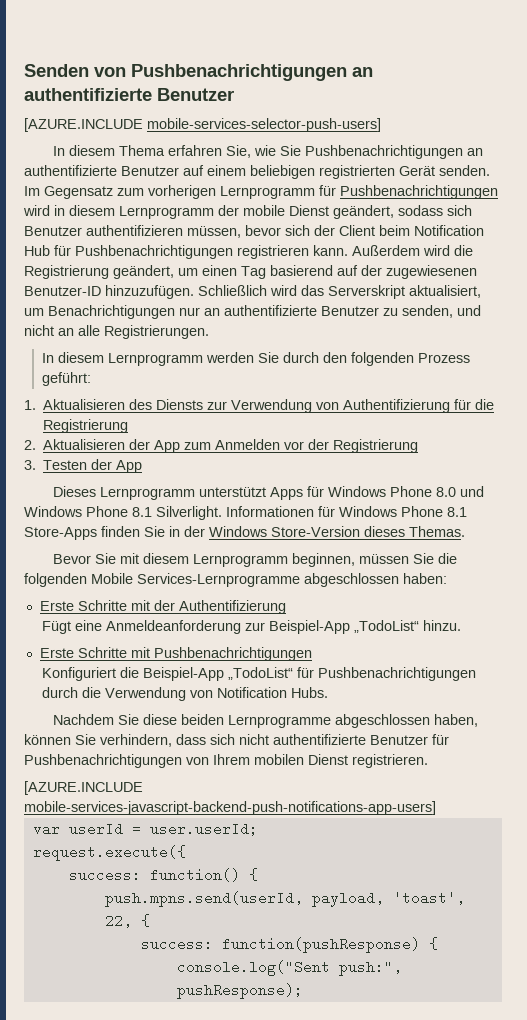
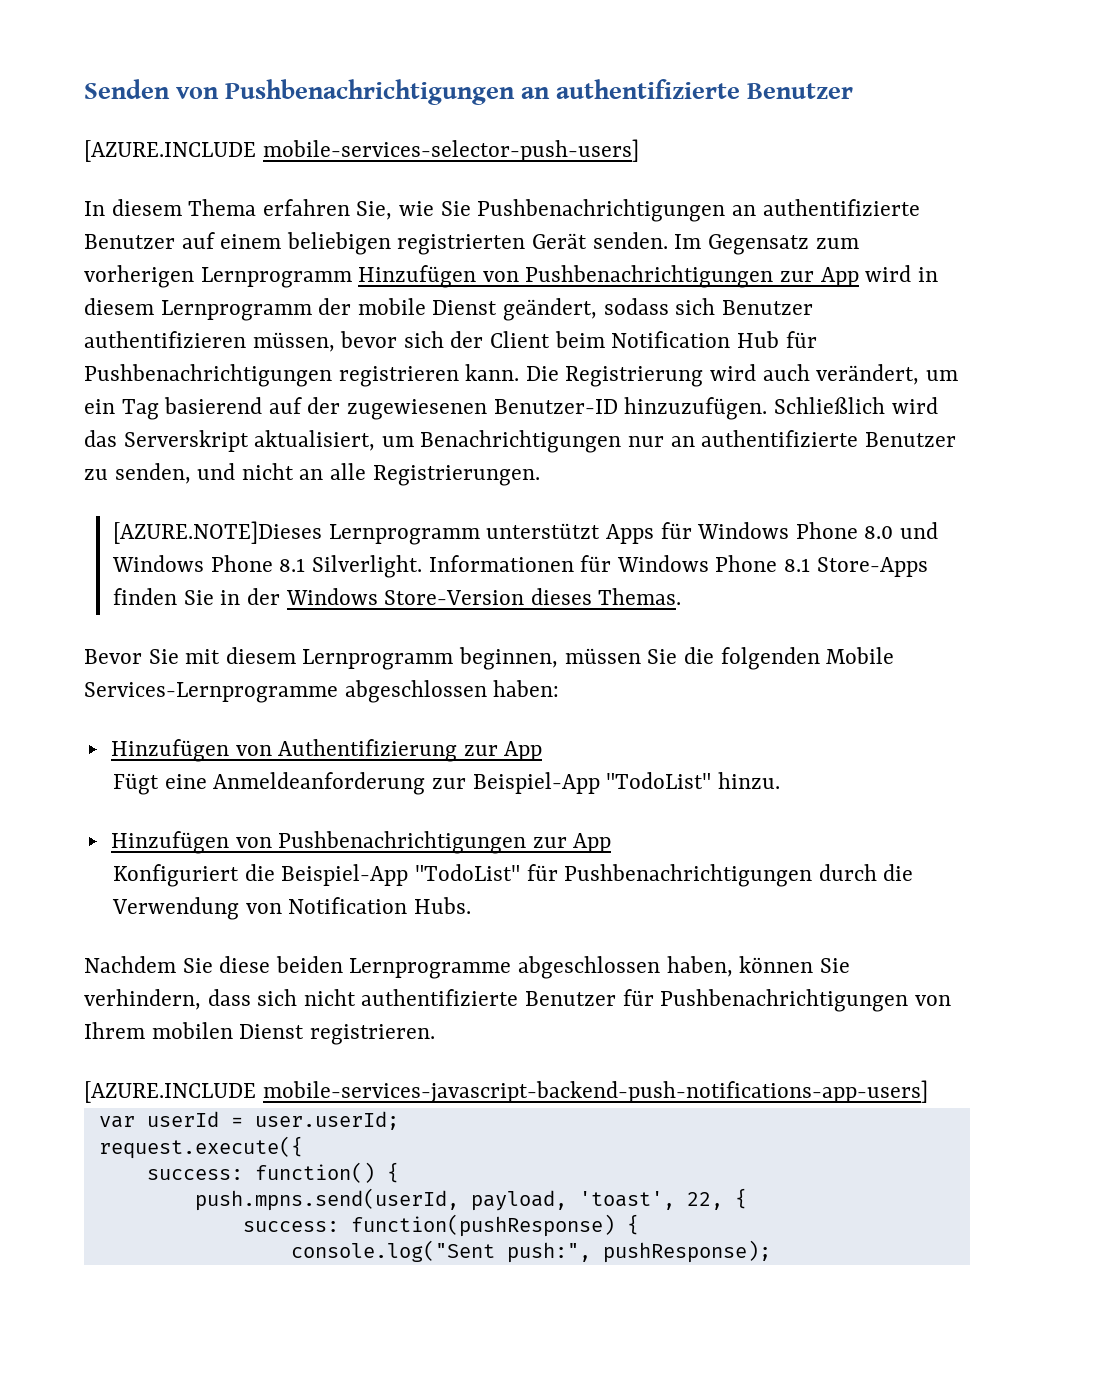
- Im Gegensatz zum vorherigen Lernprogramm für Pushbenachrichtigungen wird in diesem Lernprogramm der mobile Dienst geändert, sodass sich Benutzer authentifizieren müssen, bevor sich der Client beim Notification Hub für Pushbenachrichtigungen registrieren kann.
+ Im Gegensatz zum vorherigen Lernprogramm Hinzufügen von Pushbenachrichtigungen zur App wird in diesem Lernprogramm der mobile Dienst geändert, sodass sich Benutzer authentifizieren müssen, bevor sich der Client beim Notification Hub für Pushbenachrichtigungen registrieren kann.
- Außerdem wird die Registrierung geändert, um einen Tag basierend auf der zugewiesenen Benutzer-ID hinzuzufügen.
+ Die Registrierung wird auch verändert, um ein Tag basierend auf der zugewiesenen Benutzer-ID hinzuzufügen.
- In diesem Lernprogramm werden Sie durch den folgenden Prozess geführt:
- 1. Aktualisieren des Diensts zur Verwendung von Authentifizierung für die Registrierung
- 2. Aktualisieren der App zum Anmelden vor der Registrierung
- 3. Testen der App
- Dieses Lernprogramm unterstützt Apps für Windows Phone 8.0 und Windows Phone 8.1 Silverlight.
+ [AZURE.NOTE]Dieses Lernprogramm unterstützt Apps für Windows Phone 8.0 und Windows Phone 8.1 Silverlight.
- Erste Schritte mit der Authentifizierung
+ Hinzufügen von Authentifizierung zur App
- Fügt eine Anmeldeanforderung zur Beispiel-App „TodoList“ hinzu.
- Erste Schritte mit Pushbenachrichtigungen
+ Fügt eine Anmeldeanforderung zur Beispiel-App "TodoList" hinzu.
+ Hinzufügen von Pushbenachrichtigungen zur App
- Konfiguriert die Beispiel-App „TodoList“ für Pushbenachrichtigungen durch die Verwendung von Notification Hubs.
+ Konfiguriert die Beispiel-App "TodoList" für Pushbenachrichtigungen durch die Verwendung von Notification Hubs.

